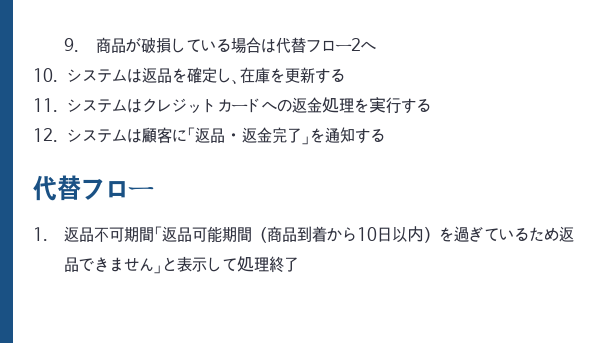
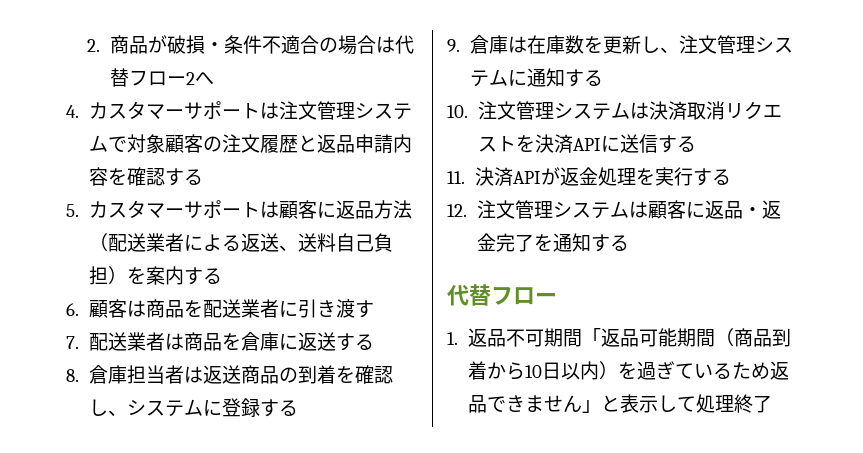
- 9.商品が破損している場合は代替フロー2へ
+ 2.商品が破損・条件不適合の場合は代替フロー2へ
- 10.システムは返品を確定し、在庫を更新する
- 11.システムはクレジットカードへの返金処理を実行する
+ 4.カスタマーサポートは注文管理システムで対象顧客の注文履歴と返品申請内容を確認する
+ 5.カスタマーサポートは顧客に返品方法（配送業者による返送、送料自己負担）を案内する
+ 6.顧客は商品を配送業者に引き渡す
+ 7.配送業者は商品を倉庫に返送する
+ 8.倉庫担当者は返送商品の到着を確認し、システムに登録する
+ 9.倉庫は在庫数を更新し、注文管理システムに通知する
+ 10.注文管理システムは決済取消リクエストを決済APIに送信する
+ 11.決済APIが返金処理を実行する
- 12.システムは顧客に「返品・返金完了」を通知する
+ 12.注文管理システムは顧客に返品・返金完了を通知する

